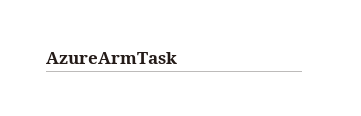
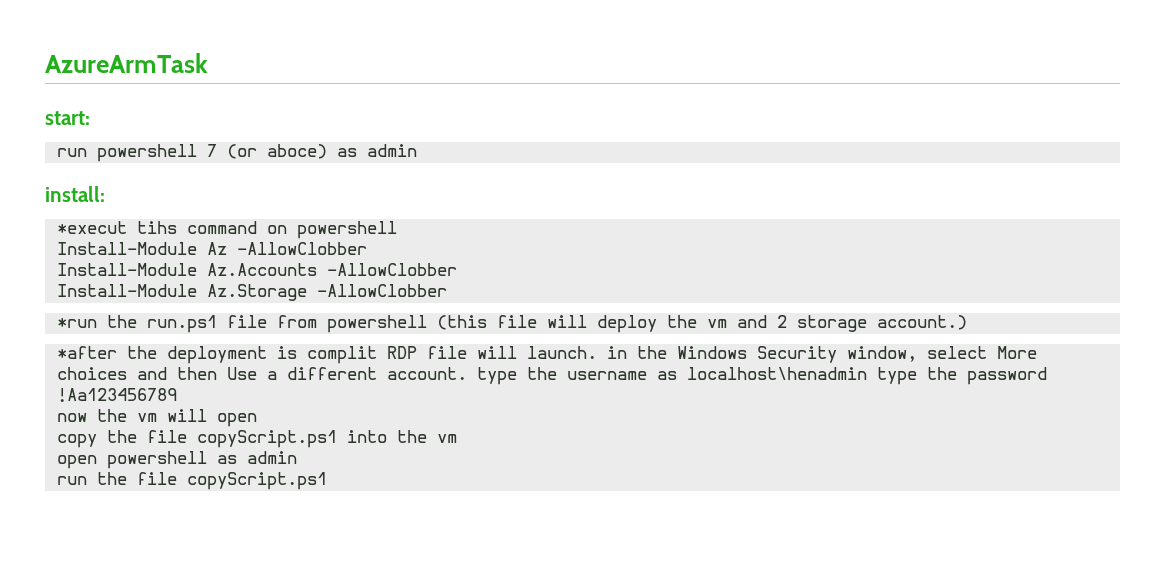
+ start:
+ run powershell 7 (or aboce) as admin
+ install:
+ *execut tihs command on powershell
+ Install-Module Az -AllowClobber
+ Install-Module Az.Accounts -AllowClobber
+ Install-Module Az.Storage -AllowClobber
+ *run the run.ps1 file from powershell (this file will deploy the vm and 2 storage account.)
+ *after the deployment is complit RDP file will launch. in the Windows Security window, select More choices and then Use a different account. type the username as localhost\henadmin type the password !Aa123456789
+ now the vm will open
+ copy the file copyScript.ps1 into the vm
+ open powershell as admin
+ run the file copyScript.ps1

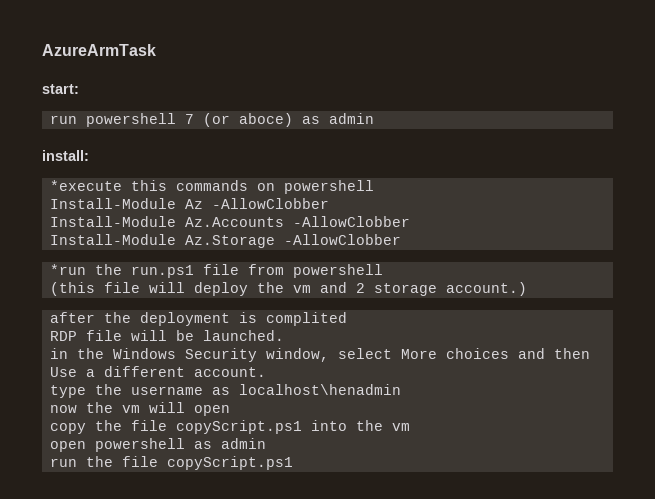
- *execut tihs command on powershell
+ *execute this commands on powershell
- *run the run.ps1 file from powershell (this file will deploy the vm and 2 storage account.)
+ *run the run.ps1 file from powershell
+ (this file will deploy the vm and 2 storage account.)
- *after the deployment is complit RDP file will launch. in the Windows Security window, select More choices and then Use a different account. type the username as localhost\henadmin type the password !Aa123456789
+ after the deployment is complited
+ RDP file will be launched.
+ in the Windows Security window, select More choices and then Use a different account.
+ type the username as localhost\henadmin

